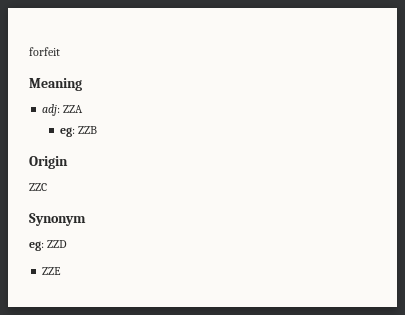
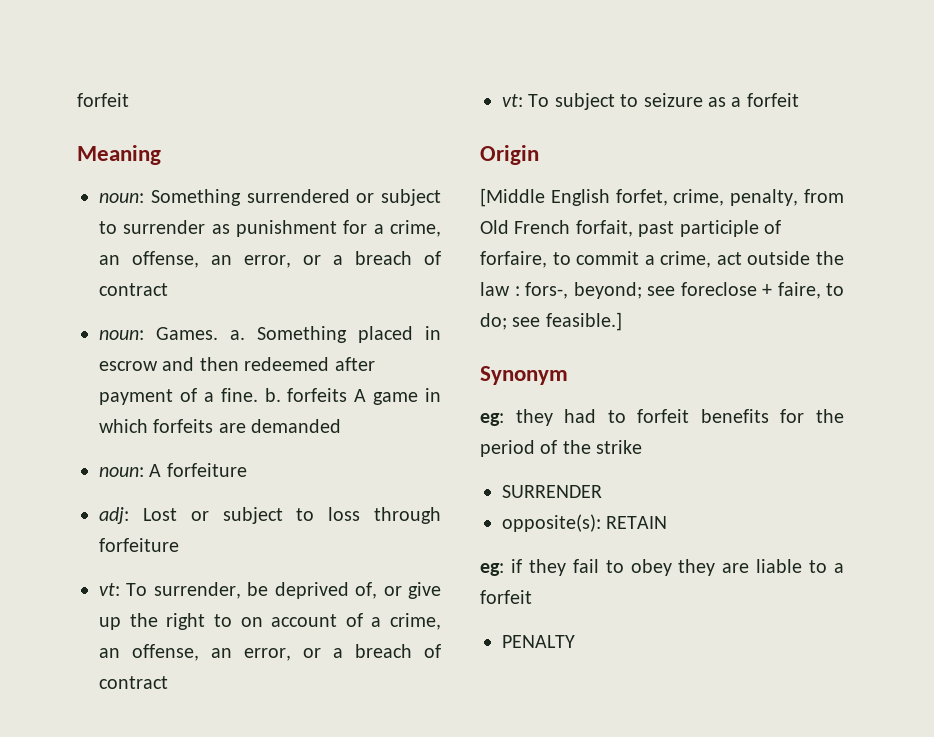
- adj: ZZA
- eg: ZZB
+ noun: Something surrendered or subject to surrender as punishment for a crime, an offense, an error, or a breach of contract
+ noun: Games. a. Something placed in escrow and then redeemed after payment of a fine. b. forfeits A game in which forfeits are demanded
+ noun: A forfeiture
+ adj: Lost or subject to loss through forfeiture
+ vt: To surrender, be deprived of, or give up the right to on account of a crime, an offense, an error, or a breach of contract
+ vt: To subject to seizure as a forfeit
  Origin
- ZZC
+ [Middle English forfet, crime, penalty, from Old French forfait, past participle of forfaire, to commit a crime, act outside the law : fors-, beyond; see foreclose + faire, to do; see feasible.]
  Synonym
- eg: ZZD
- ZZE
+ eg: they had to forfeit benefits for the period of the strike
+ SURRENDER
+ opposite(s): RETAIN
+ eg: if they fail to obey they are liable to a forfeit
+ PENALTY

